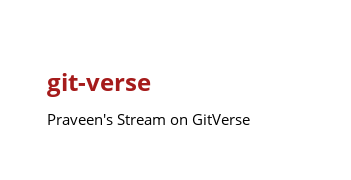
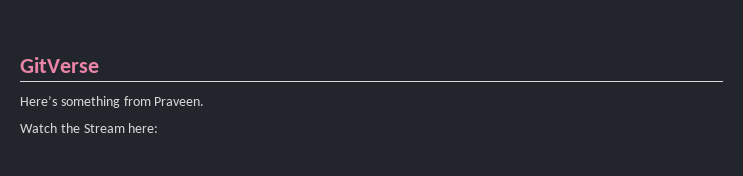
- git-verse
- Praveen's Stream on GitVerse
+ GitVerse
+ Here’s something from Praveen.
+ Watch the Stream here:

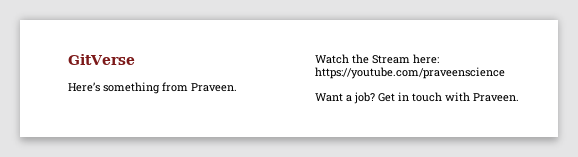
- Watch the Stream here:
+ Watch the Stream here: https://youtube.com/praveenscience
+ Want a job? Get in touch with Praveen.

